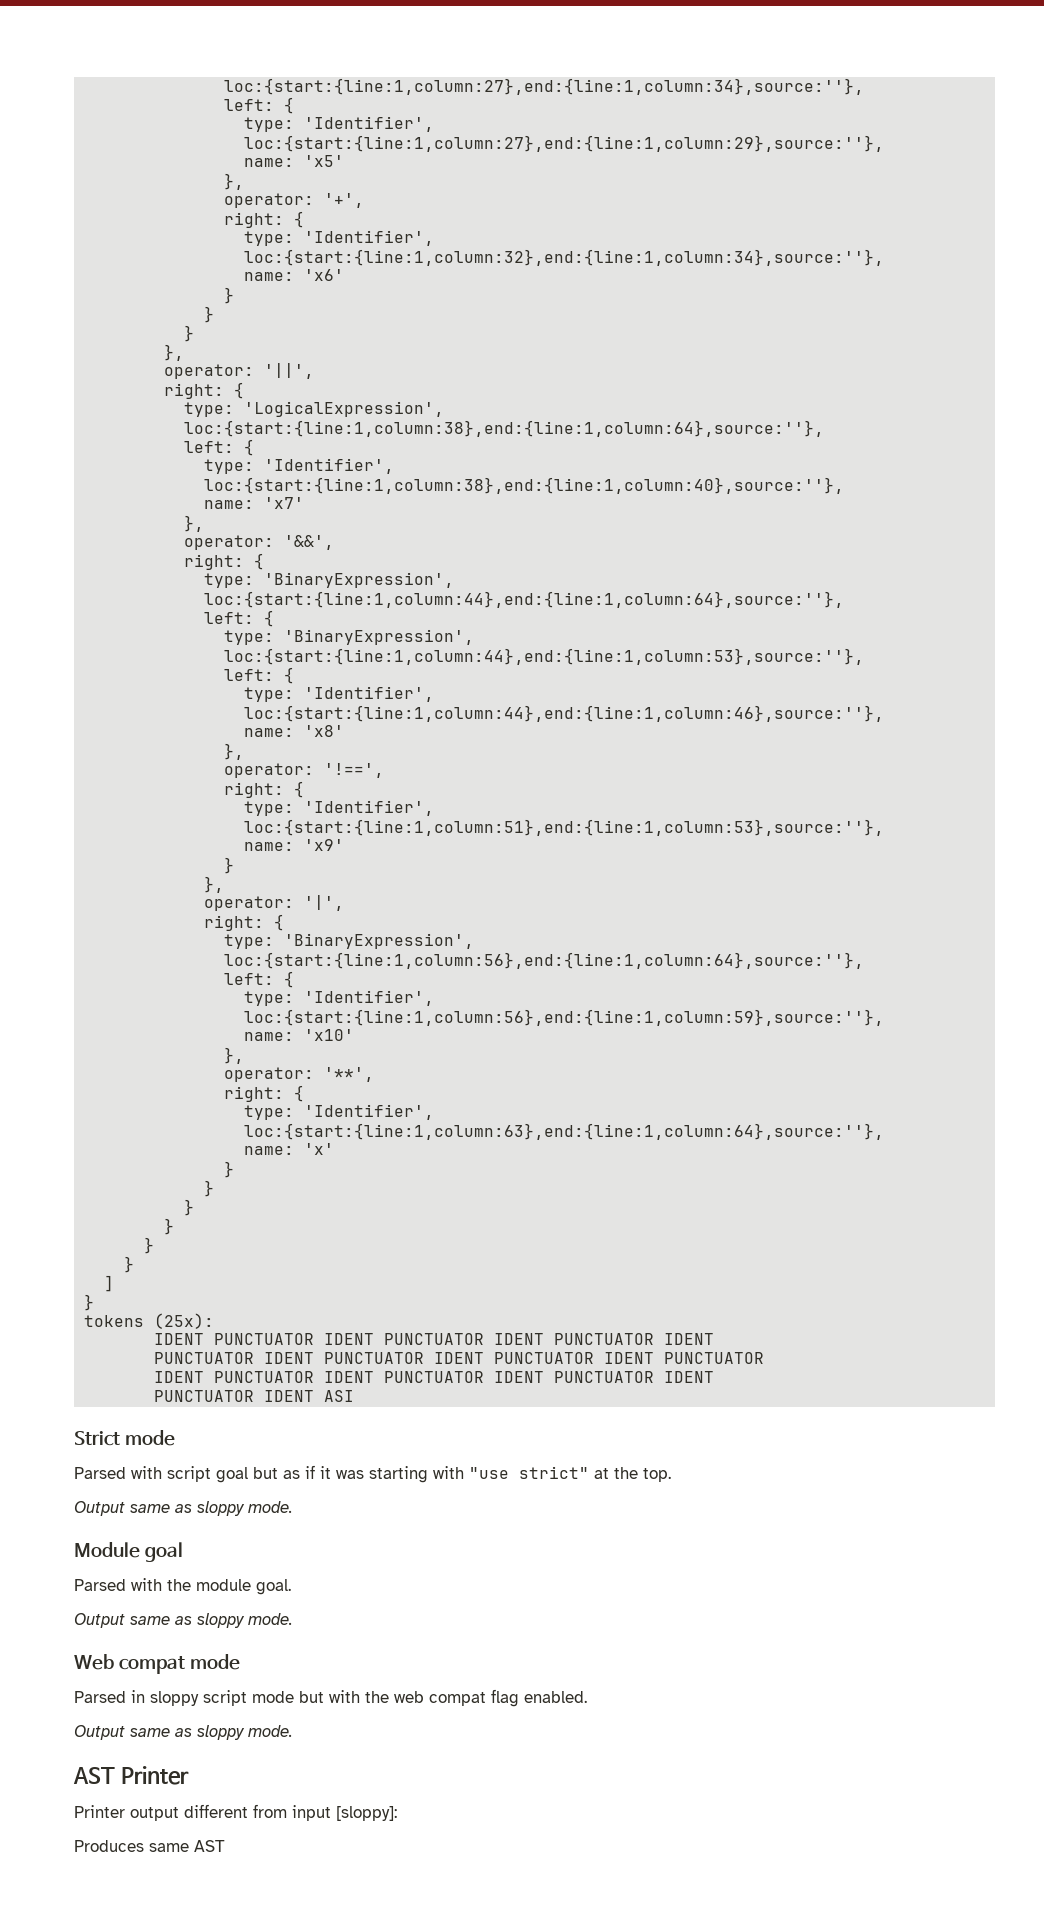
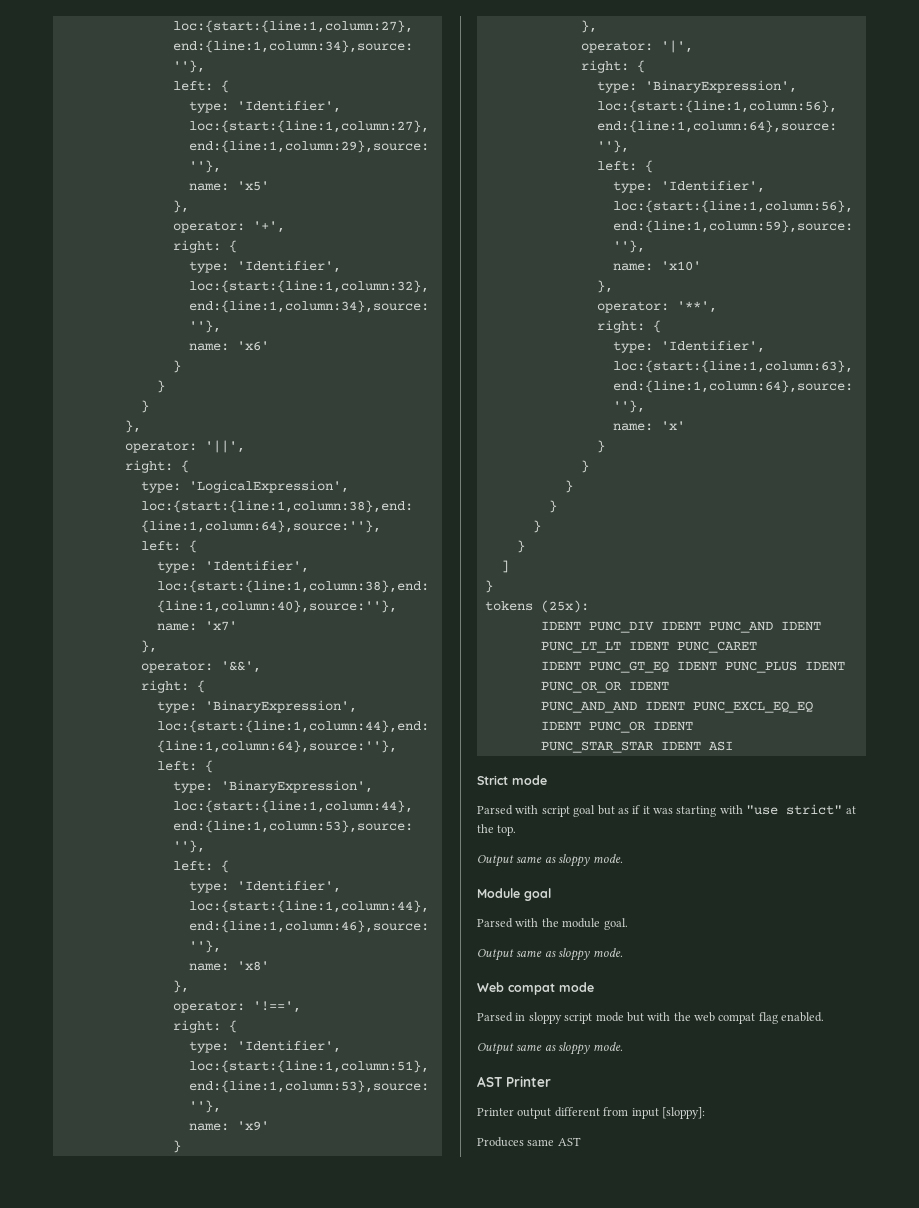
  tokens (25x):
- IDENT PUNCTUATOR IDENT PUNCTUATOR IDENT PUNCTUATOR IDENT
- PUNCTUATOR IDENT PUNCTUATOR IDENT PUNCTUATOR IDENT PUNCTUATOR
- IDENT PUNCTUATOR IDENT PUNCTUATOR IDENT PUNCTUATOR IDENT
- PUNCTUATOR IDENT ASI
+ IDENT PUNC_DIV IDENT PUNC_AND IDENT PUNC_LT_LT IDENT PUNC_CARET
+ IDENT PUNC_GT_EQ IDENT PUNC_PLUS IDENT PUNC_OR_OR IDENT
+ PUNC_AND_AND IDENT PUNC_EXCL_EQ_EQ IDENT PUNC_OR IDENT
+ PUNC_STAR_STAR IDENT ASI

